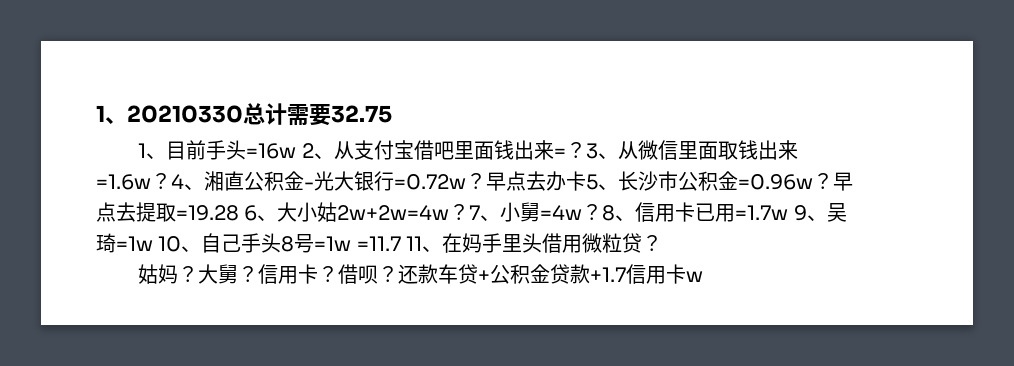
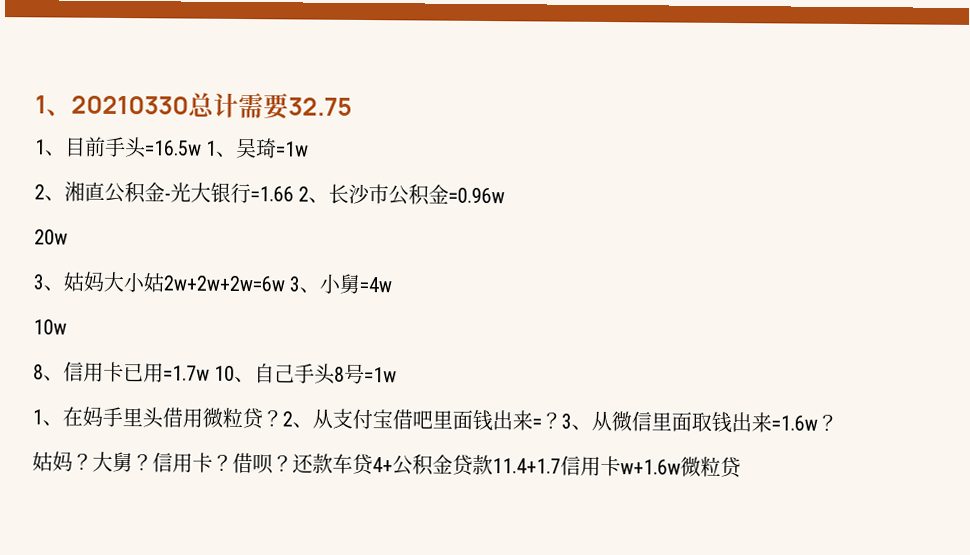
- 1、目前手头=16w 2、从支付宝借吧里面钱出来=？
+ 1、目前手头=16.5w 1、吴琦=1w
+ 2、湘直公积金-光大银行=1.66 2、长沙市公积金=0.96w
+ 20w
+ 3、姑妈大小姑2w+2w+2w=6w 3、小舅=4w
+ 10w
+ 8、信用卡已用=1.7w 10、自己手头8号=1w
+ 1、在妈手里头借用微粒贷？2、从支付宝借吧里面钱出来=？
- 4、湘直公积金-光大银行=0.72w？早点去办卡5、长沙市公积金=0.96w？早点去提取=19.28 6、大小姑2w+2w=4w？7、小舅=4w？8、信用卡已用=1.7w 9、吴琦=1w 10、自己手头8号=1w =11.7 11、在妈手里头借用微粒贷？
- 还款车贷+公积金贷款+1.7信用卡w
+ 还款车贷4+公积金贷款11.4+1.7信用卡w+1.6w微粒贷

